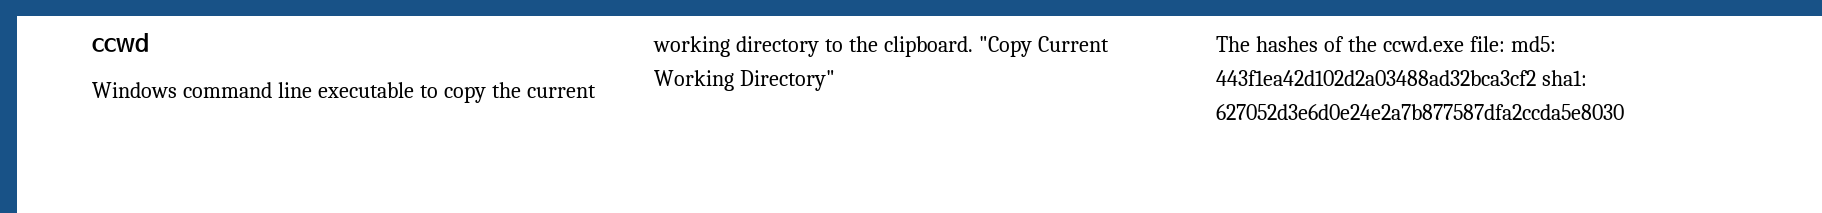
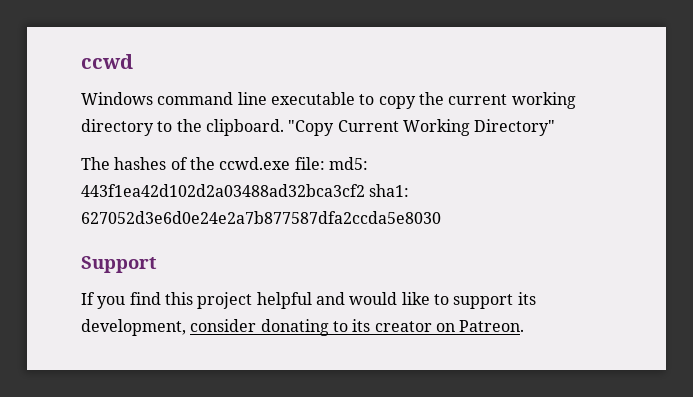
+ Support
+ If you find this project helpful and would like to support its development, consider donating to its creator on Patreon.

